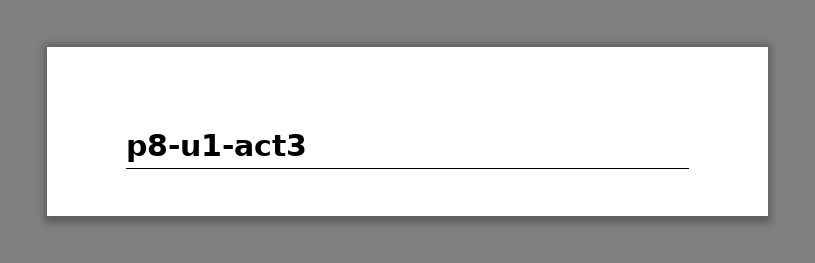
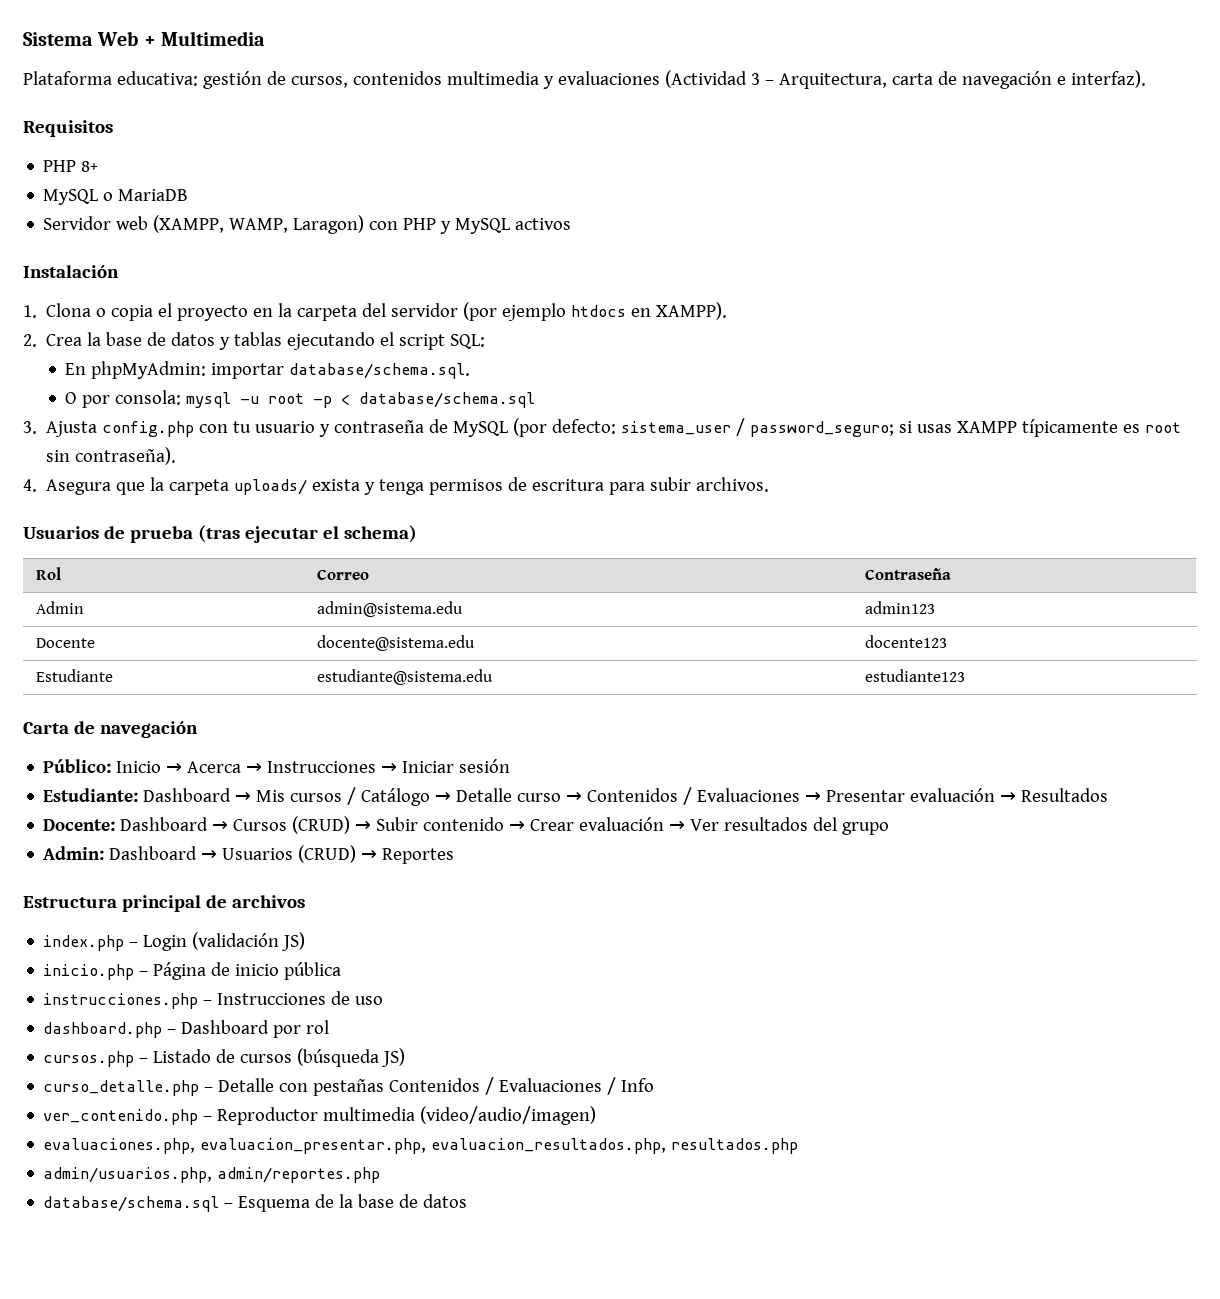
- p8-u1-act3
+ Sistema Web + Multimedia
+ Plataforma educativa: gestión de cursos, contenidos multimedia y evaluaciones (Actividad 3 – Arquitectura, carta de navegación e interfaz).
+ Requisitos
+ PHP 8+
+ MySQL o MariaDB
+ Servidor web (XAMPP, WAMP, Laragon) con PHP y MySQL activos
+ Instalación
+ 1. Clona o copia el proyecto en la carpeta del servidor (por ejemplo htdocs en XAMPP).
+ 2. Crea la base de datos y tablas ejecutando el script SQL:
+ En phpMyAdmin: importar database/schema.sql.
+ O por consola: mysql -u root -p < database/schema.sql
+ 3. Ajusta config.php con tu usuario y contraseña de MySQL (por defecto: sistema_user / password_seguro; si usas XAMPP típicamente es root sin contraseña).
+ 4. Asegura que la carpeta uploads/ exista y tenga permisos de escritura para subir archivos.
+ Usuarios de prueba (tras ejecutar el schema)
+ Rol | Correo | Contraseña
+ Admin | admin@sistema.edu | admin123
+ Docente | docente@sistema.edu | docente123
+ Estudiante | estudiante@sistema.edu | estudiante123
+ Carta de navegación
+ Público: Inicio → Acerca → Instrucciones → Iniciar sesión
+ Estudiante: Dashboard → Mis cursos / Catálogo → Detalle curso → Contenidos / Evaluaciones → Presentar evaluación → Resultados
+ Docente: Dashboard → Cursos (CRUD) → Subir contenido → Crear evaluación → Ver resultados del grupo
+ Admin: Dashboard → Usuarios (CRUD) → Reportes
+ Estructura principal de archivos
+ index.php – Login (validación JS)
+ inicio.php – Página de inicio pública
+ instrucciones.php – Instrucciones de uso
+ dashboard.php – Dashboard por rol
+ cursos.php – Listado de cursos (búsqueda JS)
+ curso_detalle.php – Detalle con pestañas Contenidos / Evaluaciones / Info
+ ver_contenido.php – Reproductor multimedia (video/audio/imagen)
+ evaluaciones.php, evaluacion_presentar.php, evaluacion_resultados.php, resultados.php
+ admin/usuarios.php, admin/reportes.php
+ database/schema.sql – Esquema de la base de datos

